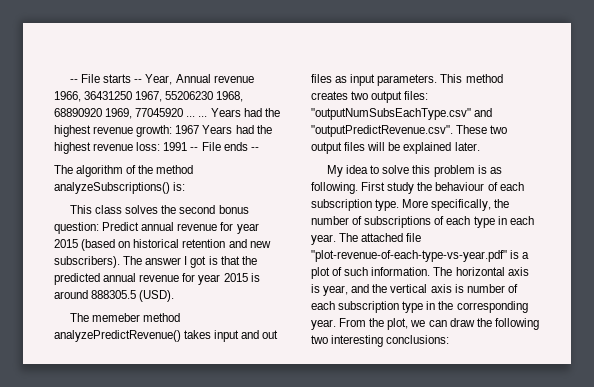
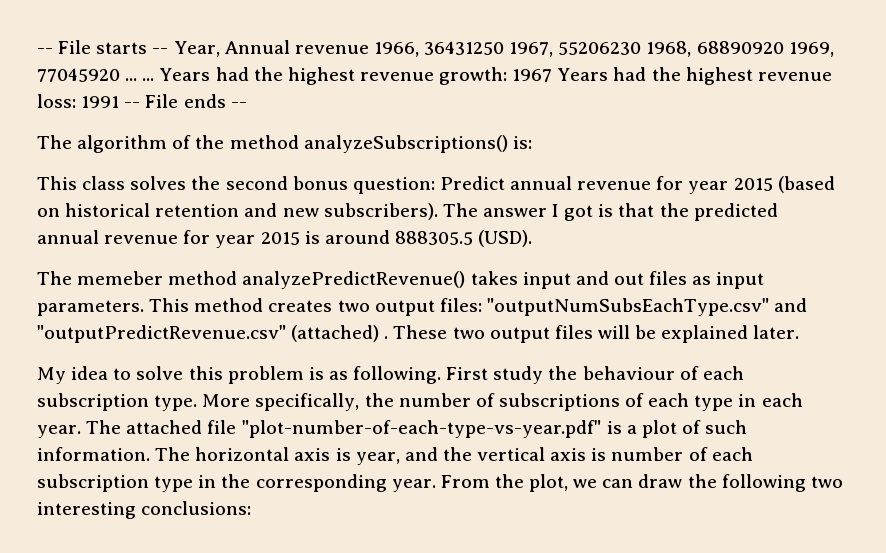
- This method creates two output files: "outputNumSubsEachType.csv" and "outputPredictRevenue.csv". These two output files will be explained later.
+ This method creates two output files: "outputNumSubsEachType.csv" and "outputPredictRevenue.csv" (attached) . These two output files will be explained later.
- The attached file "plot-revenue-of-each-type-vs-year.pdf" is a plot of such information.
+ The attached file "plot-number-of-each-type-vs-year.pdf" is a plot of such information.

